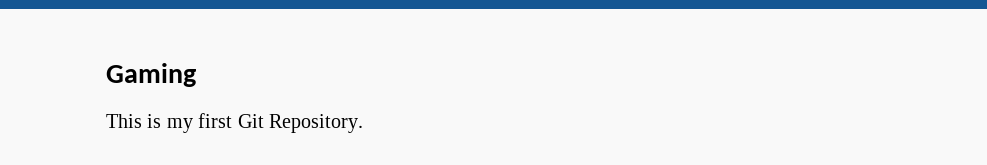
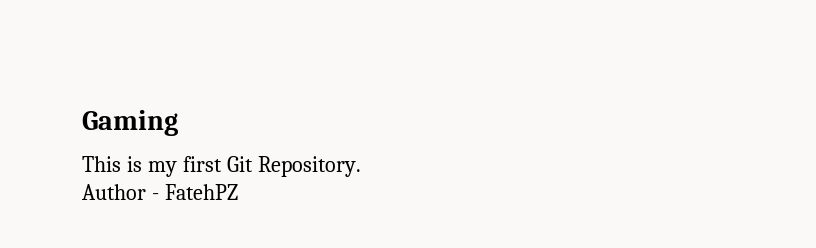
+ Author - FatehPZ

